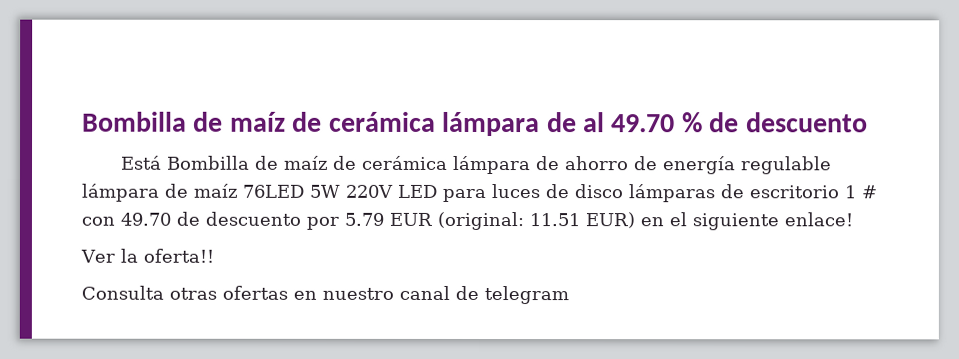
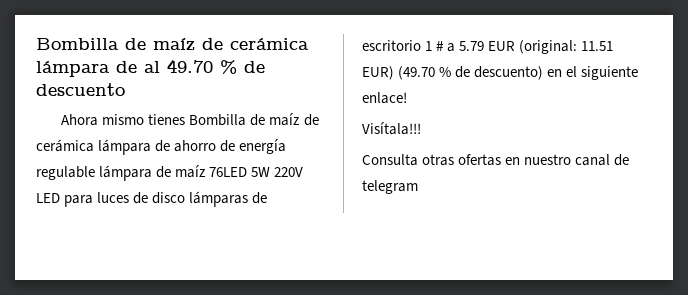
- Está Bombilla de maíz de cerámica lámpara de ahorro de energía regulable lámpara de maíz 76LED 5W 220V LED para luces de disco lámparas de escritorio 1 # con 49.70 de descuento por 5.79 EUR (original: 11.51 EUR) en el siguiente enlace!
+ Ahora mismo tienes Bombilla de maíz de cerámica lámpara de ahorro de energía regulable lámpara de maíz 76LED 5W 220V LED para luces de disco lámparas de escritorio 1 # a 5.79 EUR (original: 11.51 EUR) (49.70 % de descuento) en el siguiente enlace!
- Ver la oferta!!
+ Visítala!!!

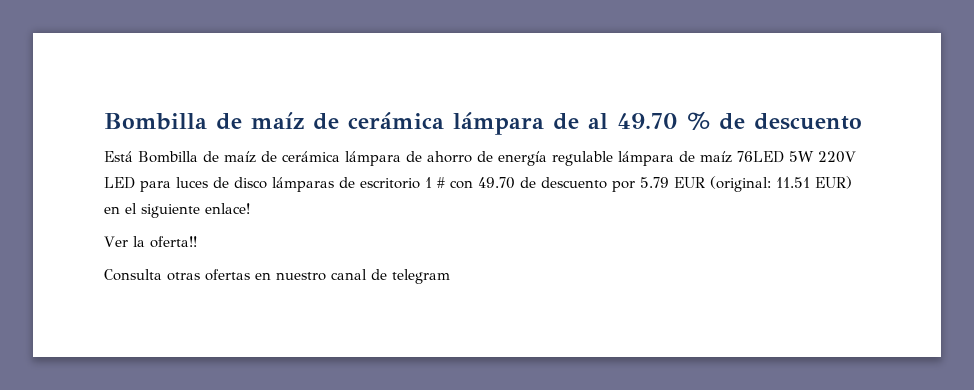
- Ahora mismo tienes Bombilla de maíz de cerámica lámpara de ahorro de energía regulable lámpara de maíz 76LED 5W 220V LED para luces de disco lámparas de escritorio 1 # a 5.79 EUR (original: 11.51 EUR) (49.70 % de descuento) en el siguiente enlace!
+ Está Bombilla de maíz de cerámica lámpara de ahorro de energía regulable lámpara de maíz 76LED 5W 220V LED para luces de disco lámparas de escritorio 1 # con 49.70 de descuento por 5.79 EUR (original: 11.51 EUR) en el siguiente enlace!
- Visítala!!!
+ Ver la oferta!!

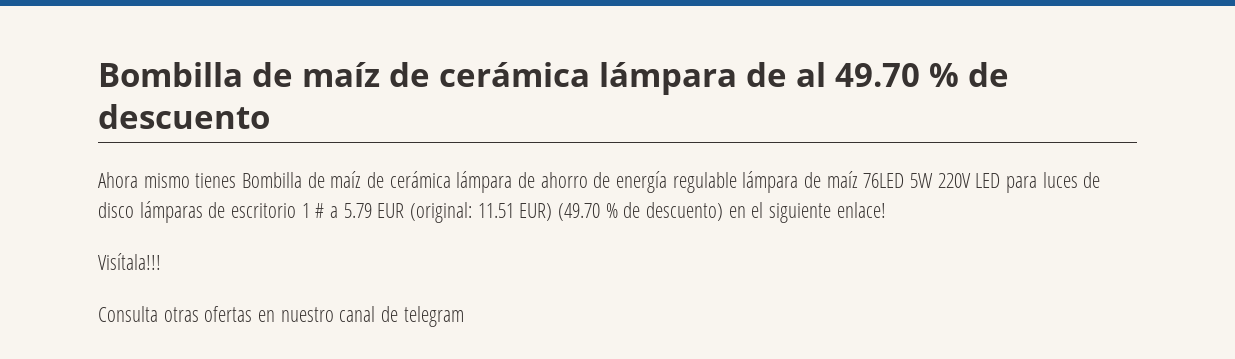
- Está Bombilla de maíz de cerámica lámpara de ahorro de energía regulable lámpara de maíz 76LED 5W 220V LED para luces de disco lámparas de escritorio 1 # con 49.70 de descuento por 5.79 EUR (original: 11.51 EUR) en el siguiente enlace!
+ Ahora mismo tienes Bombilla de maíz de cerámica lámpara de ahorro de energía regulable lámpara de maíz 76LED 5W 220V LED para luces de disco lámparas de escritorio 1 # a 5.79 EUR (original: 11.51 EUR) (49.70 % de descuento) en el siguiente enlace!
- Ver la oferta!!
+ Visítala!!!

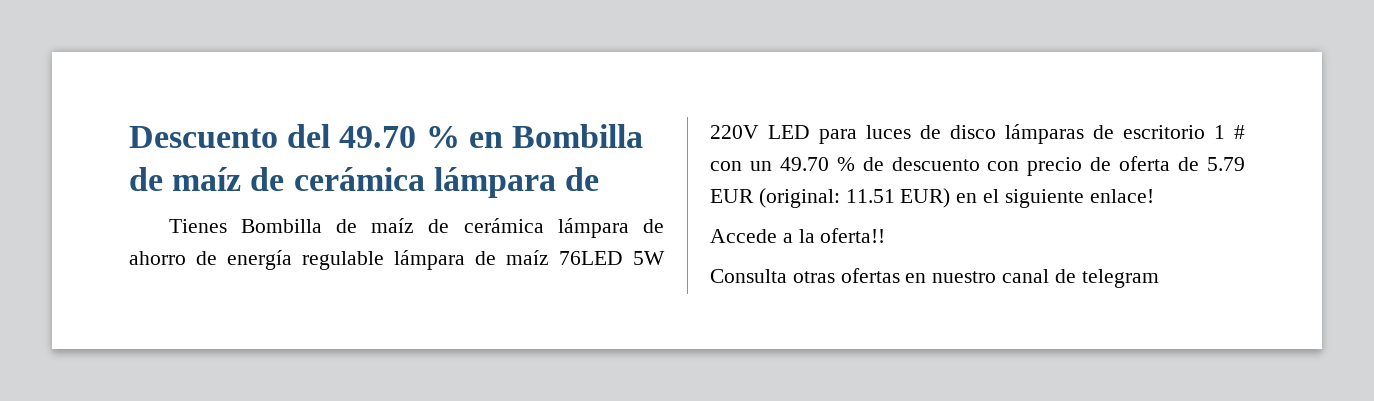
- Bombilla de maíz de cerámica lámpara de al 49.70 % de descuento
- Ahora mismo tienes Bombilla de maíz de cerámica lámpara de ahorro de energía regulable lámpara de maíz 76LED 5W 220V LED para luces de disco lámparas de escritorio 1 # a 5.79 EUR (original: 11.51 EUR) (49.70 % de descuento) en el siguiente enlace!
+ Descuento del 49.70 % en Bombilla de maíz de cerámica lámpara de
+ Tienes Bombilla de maíz de cerámica lámpara de ahorro de energía regulable lámpara de maíz 76LED 5W 220V LED para luces de disco lámparas de escritorio 1 # con un 49.70 % de descuento con precio de oferta de 5.79 EUR (original: 11.51 EUR) en el siguiente enlace!
- Visítala!!!
+ Accede a la oferta!!

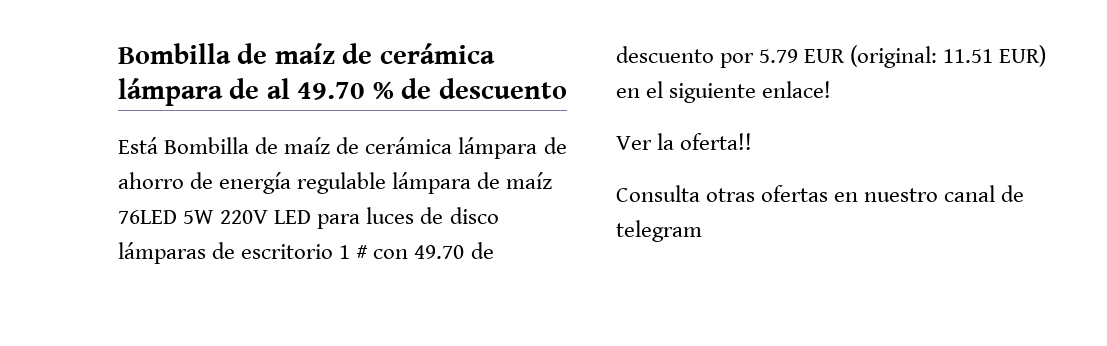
- Descuento del 49.70 % en Bombilla de maíz de cerámica lámpara de
- Tienes Bombilla de maíz de cerámica lámpara de ahorro de energía regulable lámpara de maíz 76LED 5W 220V LED para luces de disco lámparas de escritorio 1 # con un 49.70 % de descuento con precio de oferta de 5.79 EUR (original: 11.51 EUR) en el siguiente enlace!
+ Bombilla de maíz de cerámica lámpara de al 49.70 % de descuento
+ Está Bombilla de maíz de cerámica lámpara de ahorro de energía regulable lámpara de maíz 76LED 5W 220V LED para luces de disco lámparas de escritorio 1 # con 49.70 de descuento por 5.79 EUR (original: 11.51 EUR) en el siguiente enlace!
- Accede a la oferta!!
+ Ver la oferta!!

